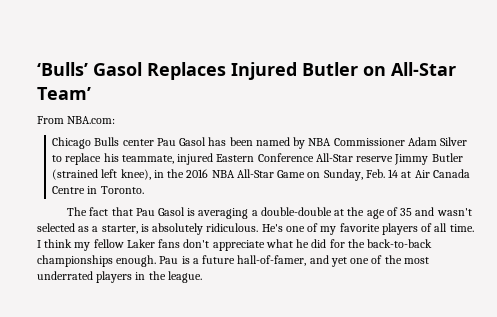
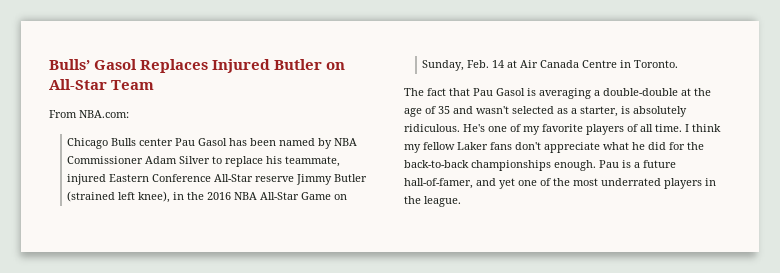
- ‘Bulls’ Gasol Replaces Injured Butler on All-Star Team’
+ Bulls’ Gasol Replaces Injured Butler on All-Star Team

